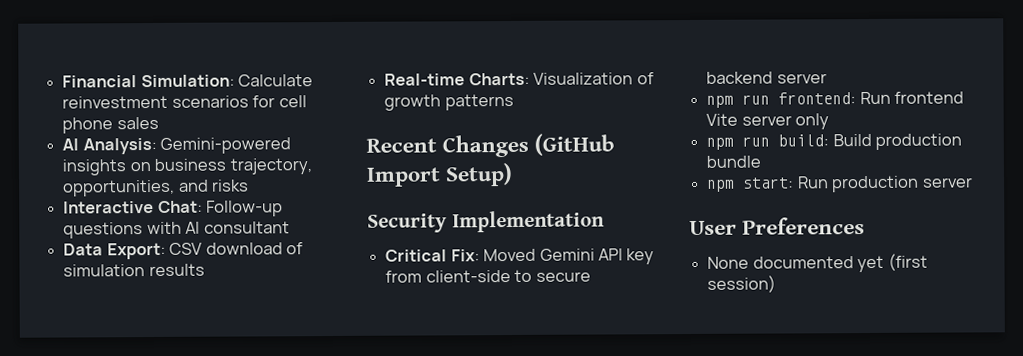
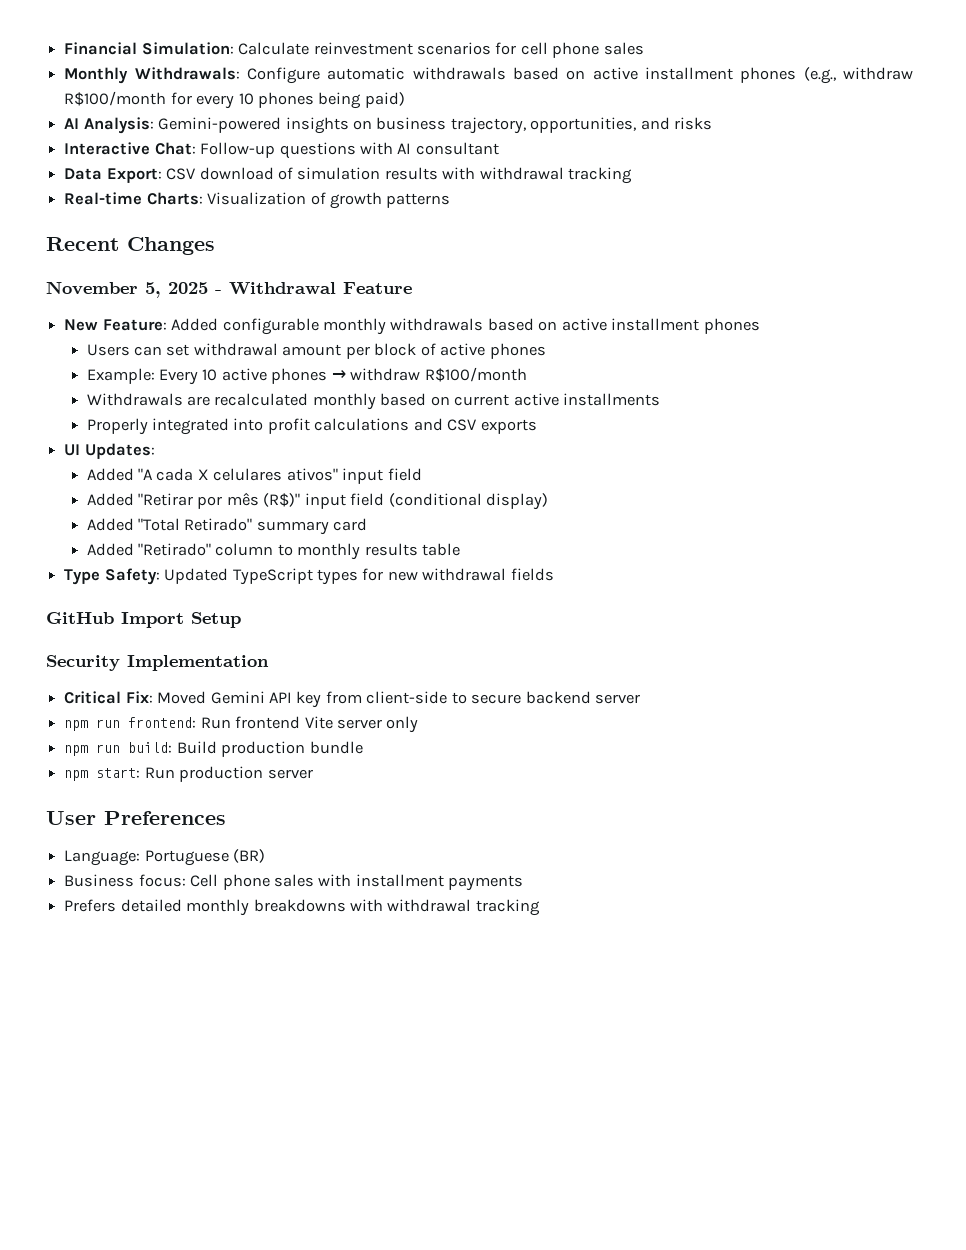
+ Monthly Withdrawals: Configure automatic withdrawals based on active installment phones (e.g., withdraw R$100/month for every 10 phones being paid)
- Data Export: CSV download of simulation results
+ Data Export: CSV download of simulation results with withdrawal tracking
- Recent Changes (GitHub Import Setup)
+ Recent Changes
+ November 5, 2025 - Withdrawal Feature
+ New Feature: Added configurable monthly withdrawals based on active installment phones
+ Users can set withdrawal amount per block of active phones
+ Example: Every 10 active phones → withdraw R$100/month
+ Withdrawals are recalculated monthly based on current active installments
+ Properly integrated into profit calculations and CSV exports
+ UI Updates:
+ Added "A cada X celulares ativos" input field
+ Added "Retirar por mês (R$)" input field (conditional display)
+ Added "Total Retirado" summary card
+ Added "Retirado" column to monthly results table
+ Type Safety: Updated TypeScript types for new withdrawal fields
+ GitHub Import Setup
- None documented yet (first session)
+ Language: Portuguese (BR)
+ Business focus: Cell phone sales with installment payments
+ Prefers detailed monthly breakdowns with withdrawal tracking

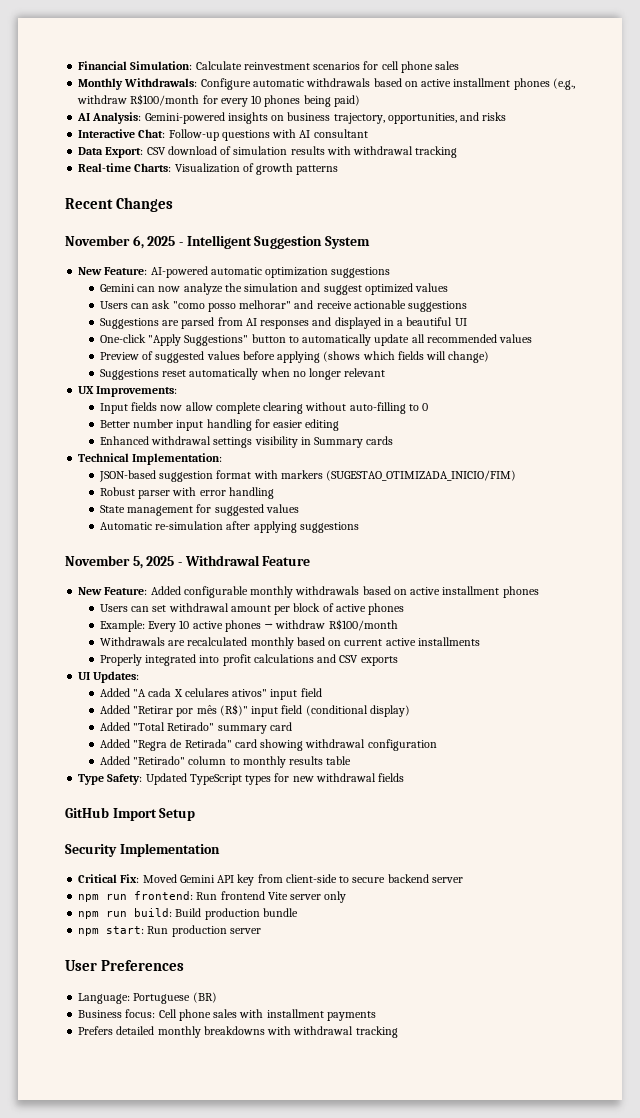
+ November 6, 2025 - Intelligent Suggestion System
+ New Feature: AI-powered automatic optimization suggestions
+ Gemini can now analyze the simulation and suggest optimized values
+ Users can ask "como posso melhorar" and receive actionable suggestions
+ Suggestions are parsed from AI responses and displayed in a beautiful UI
+ One-click "Apply Suggestions" button to automatically update all recommended values
+ Preview of suggested values before applying (shows which fields will change)
+ Suggestions reset automatically when no longer relevant
+ UX Improvements:
+ Input fields now allow complete clearing without auto-filling to 0
+ Better number input handling for easier editing
+ Enhanced withdrawal settings visibility in Summary cards
+ Technical Implementation:
+ JSON-based suggestion format with markers (SUGESTAO_OTIMIZADA_INICIO/FIM)
+ Robust parser with error handling
+ State management for suggested values
+ Automatic re-simulation after applying suggestions
+ Added "Regra de Retirada" card showing withdrawal configuration

